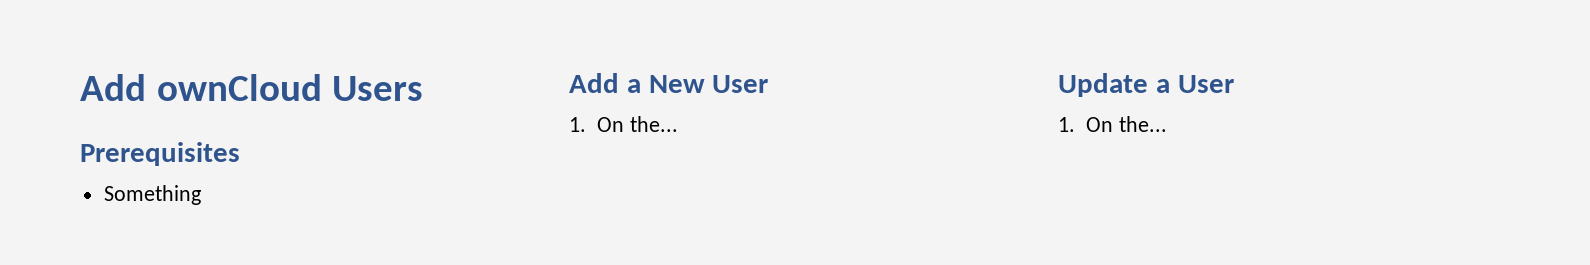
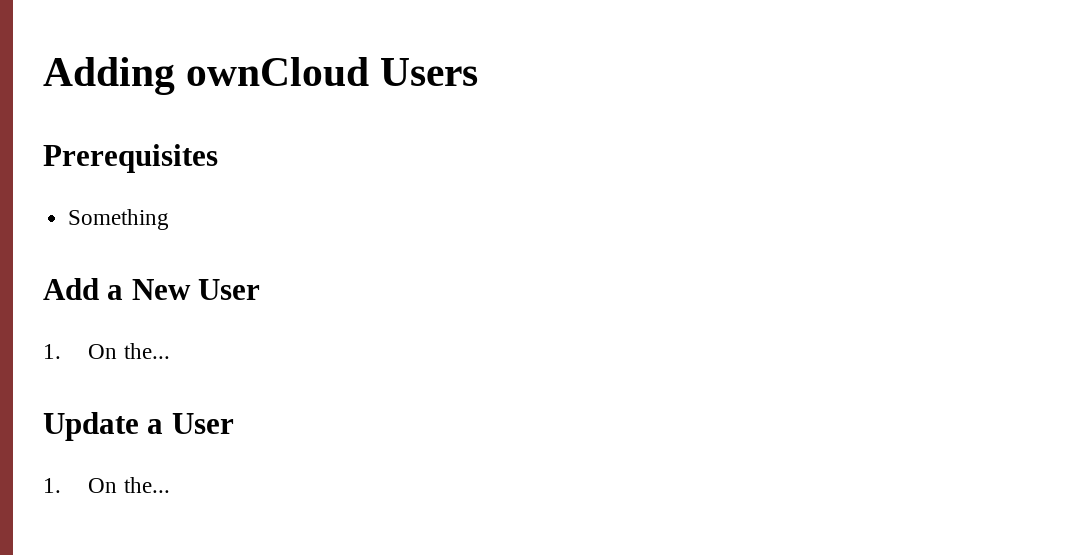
- Add ownCloud Users
+ Adding ownCloud Users

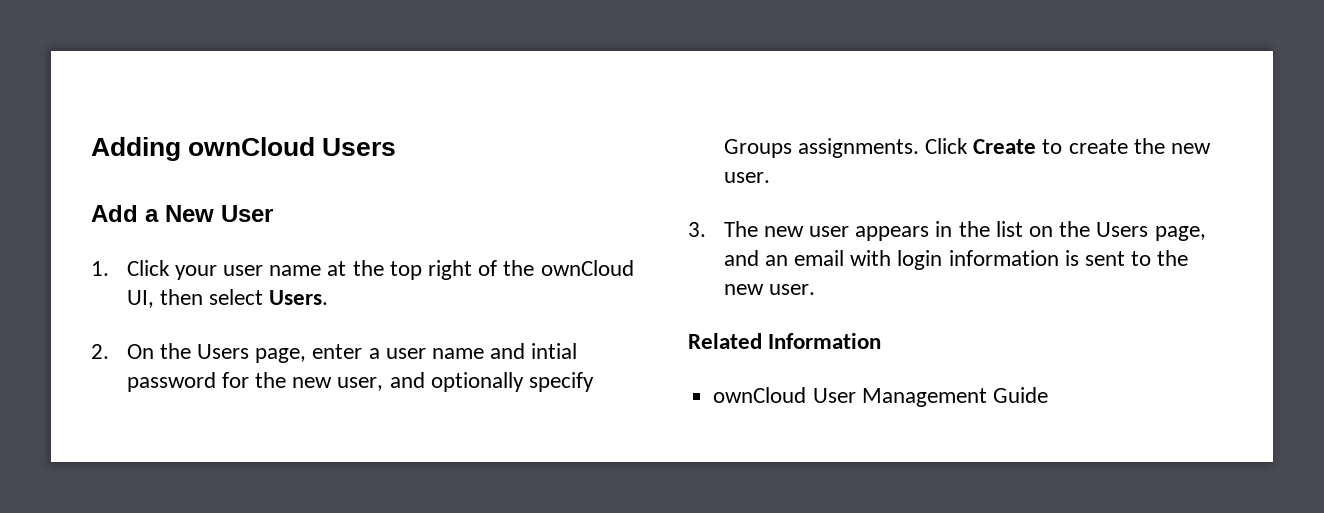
- Prerequisites
- Something
  Add a New User
- 1. On the...
- Update a User
- 1. On the...
+ 1. Click your user name at the top right of the ownCloud UI, then select Users.
+ 2. On the Users page, enter a user name and intial password for the new user, and optionally specify Groups assignments. Click Create to create the new user.
+ 3. The new user appears in the list on the Users page, and an email with login information is sent to the new user.
+ Related Information
+ ownCloud User Management Guide

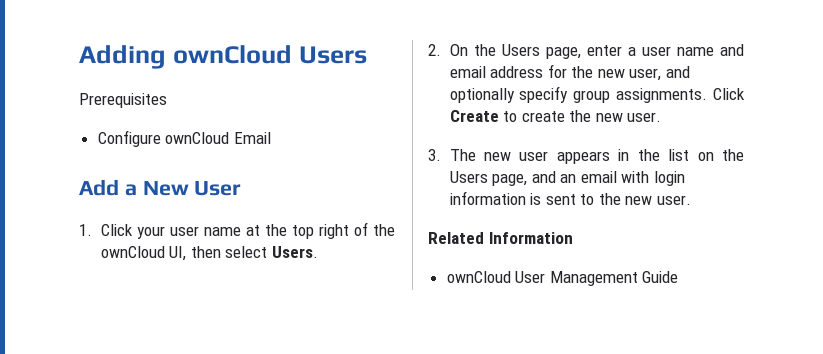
+ Prerequisites
+ Configure ownCloud Email
- 2. On the Users page, enter a user name and intial password for the new user, and optionally specify Groups assignments.
+ 2. On the Users page, enter a user name and email address for the new user, and optionally specify group assignments.

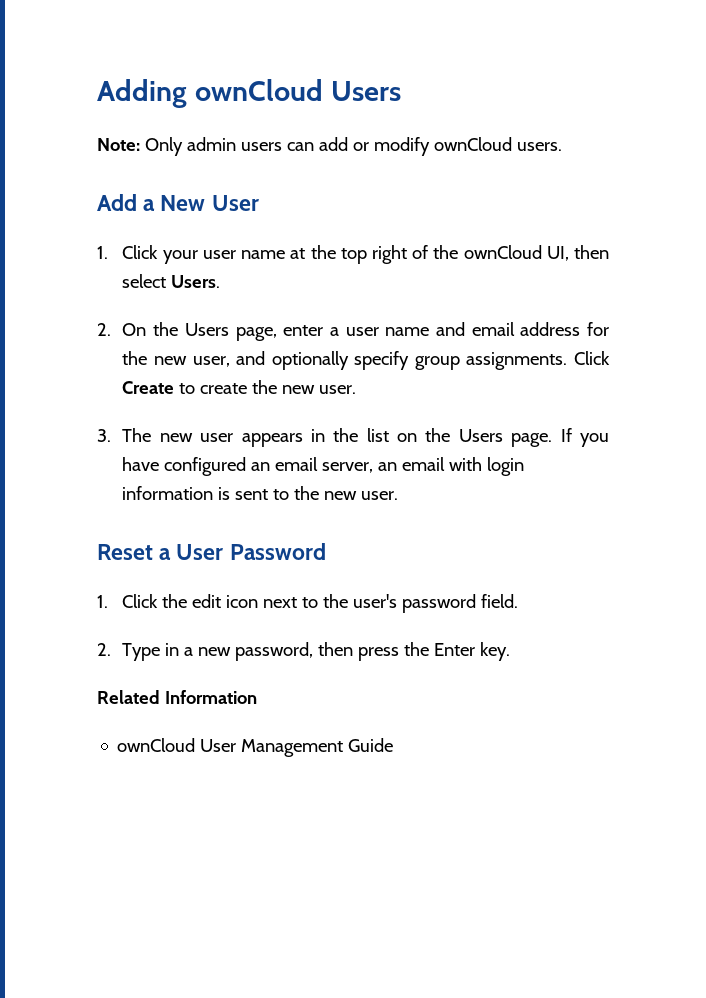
- Prerequisites
- Configure ownCloud Email
+ Note: Only admin users can add or modify ownCloud users.
- 3. The new user appears in the list on the Users page, and an email with login information is sent to the new user.
+ 3. The new user appears in the list on the Users page. If you have configured an email server, an email with login information is sent to the new user.
+ Reset a User Password
+ 1. Click the edit icon next to the user's password field.
+ 2. Type in a new password, then press the Enter key.

